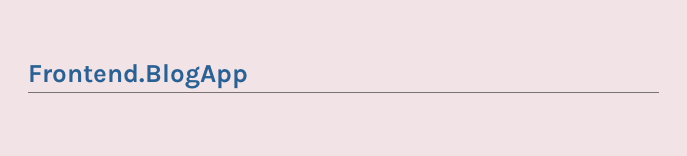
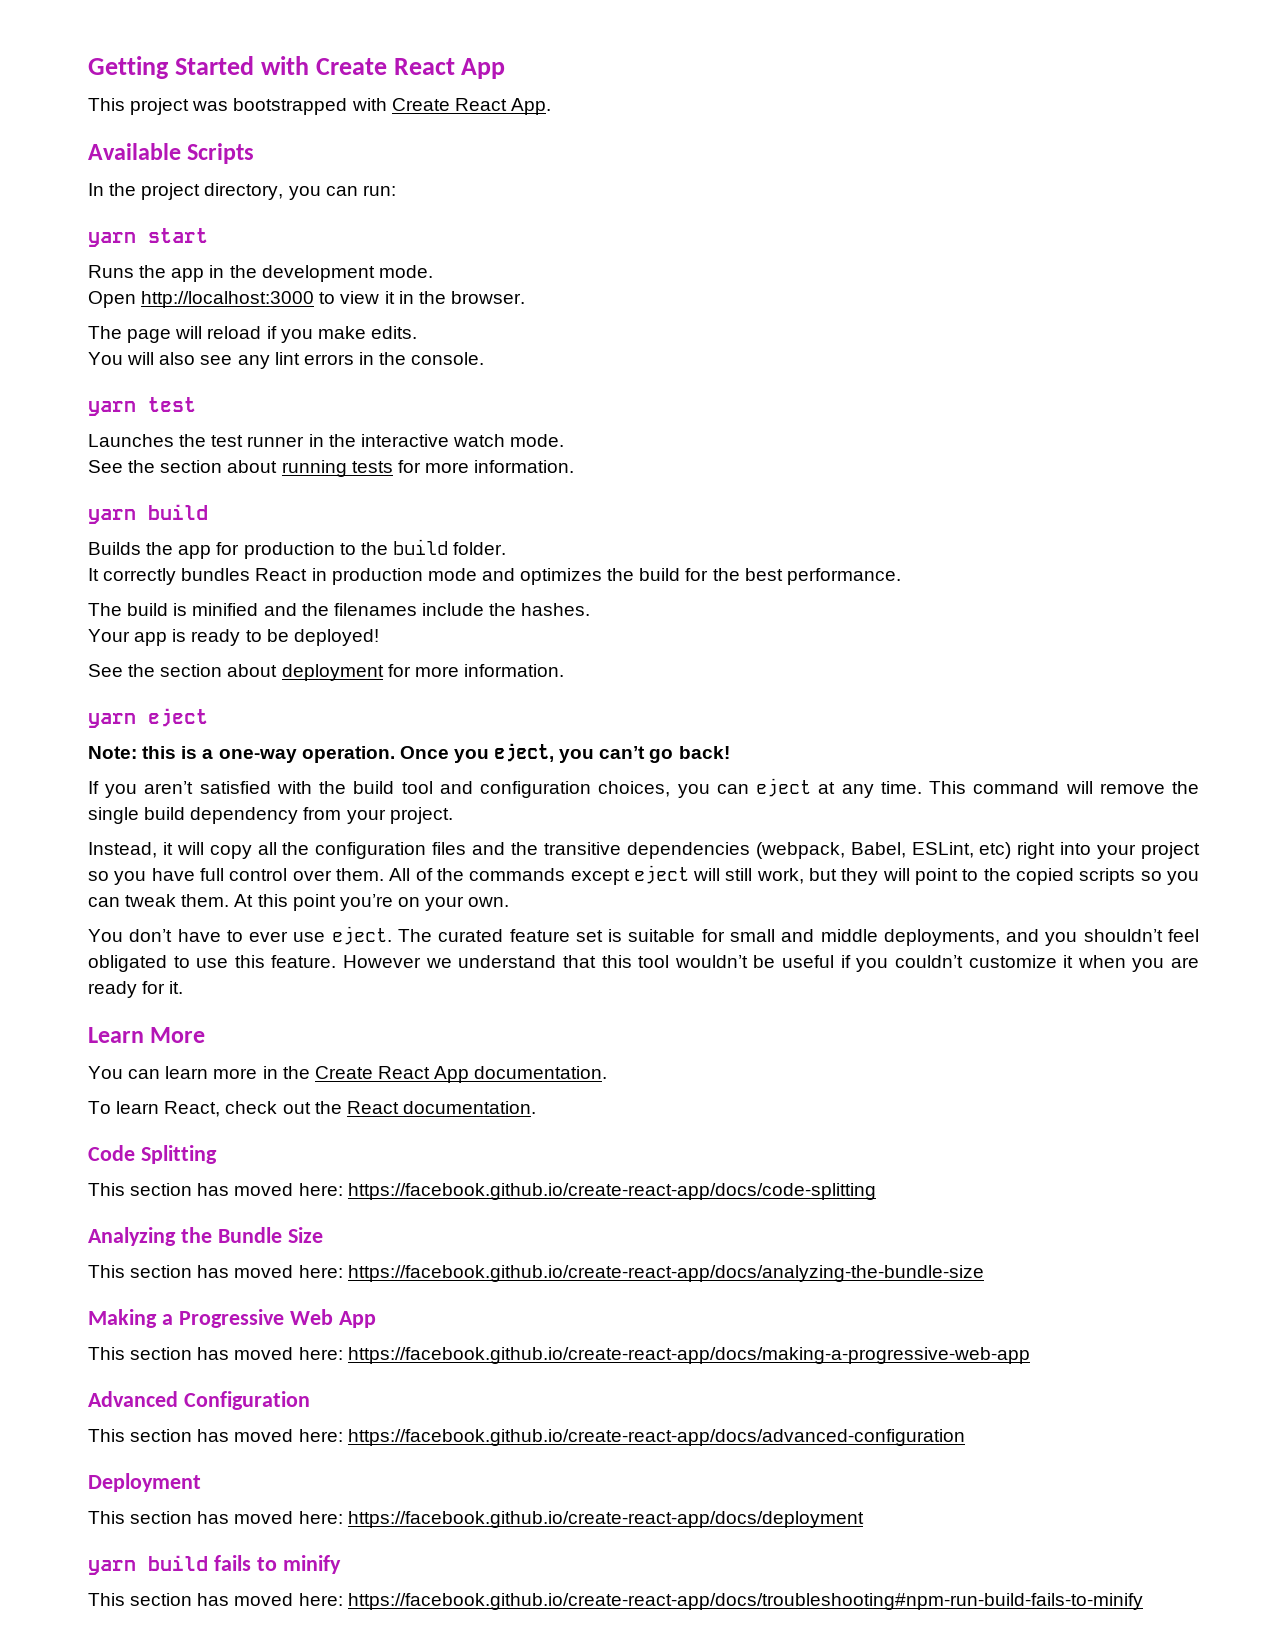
- Frontend.BlogApp
+ Getting Started with Create React App
+ This project was bootstrapped with Create React App.
+ Available Scripts
+ In the project directory, you can run:
+ yarn start
+ Runs the app in the development mode.
+ Open http://localhost:3000 to view it in the browser.
+ The page will reload if you make edits.
+ You will also see any lint errors in the console.
+ yarn test
+ Launches the test runner in the interactive watch mode.
+ See the section about running tests for more information.
+ yarn build
+ Builds the app for production to the build folder.
+ It correctly bundles React in production mode and optimizes the build for the best performance.
+ The build is minified and the filenames include the hashes.
+ Your app is ready to be deployed!
+ See the section about deployment for more information.
+ yarn eject
+ Note: this is a one-way operation. Once you eject, you can’t go back!
+ If you aren’t satisfied with the build tool and configuration choices, you can eject at any time. This command will remove the single build dependency from your project.
+ Instead, it will copy all the configuration files and the transitive dependencies (webpack, Babel, ESLint, etc) right into your project so you have full control over them. All of the commands except eject will still work, but they will point to the copied scripts so you can tweak them. At this point you’re on your own.
+ You don’t have to ever use eject. The curated feature set is suitable for small and middle deployments, and you shouldn’t feel obligated to use this feature. However we understand that this tool wouldn’t be useful if you couldn’t customize it when you are ready for it.
+ Learn More
+ You can learn more in the Create React App documentation.
+ To learn React, check out the React documentation.
+ Code Splitting
+ This section has moved here: https://facebook.github.io/create-react-app/docs/code-splitting
+ Analyzing the Bundle Size
+ This section has moved here: https://facebook.github.io/create-react-app/docs/analyzing-the-bundle-size
+ Making a Progressive Web App
+ This section has moved here: https://facebook.github.io/create-react-app/docs/making-a-progressive-web-app
+ Advanced Configuration
+ This section has moved here: https://facebook.github.io/create-react-app/docs/advanced-configuration
+ Deployment
+ This section has moved here: https://facebook.github.io/create-react-app/docs/deployment
+ yarn build fails to minify
+ This section has moved here: https://facebook.github.io/create-react-app/docs/troubleshooting#npm-run-build-fails-to-minify

